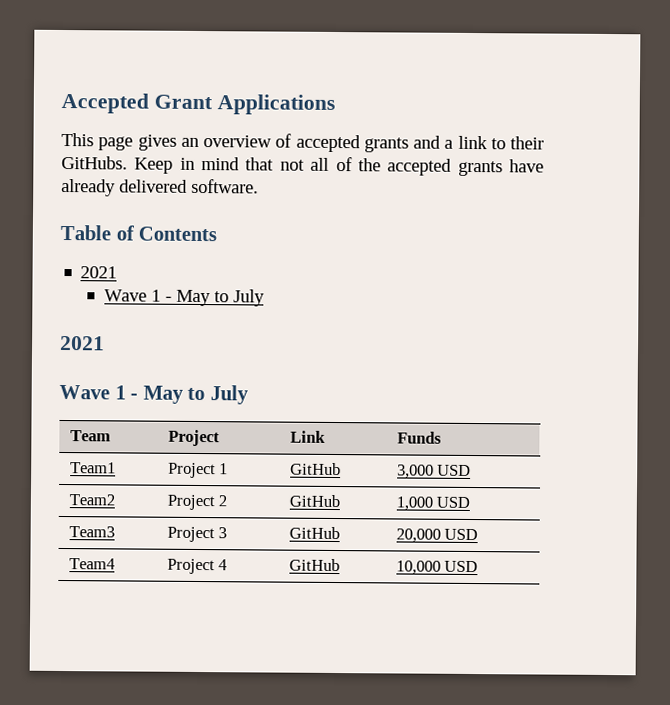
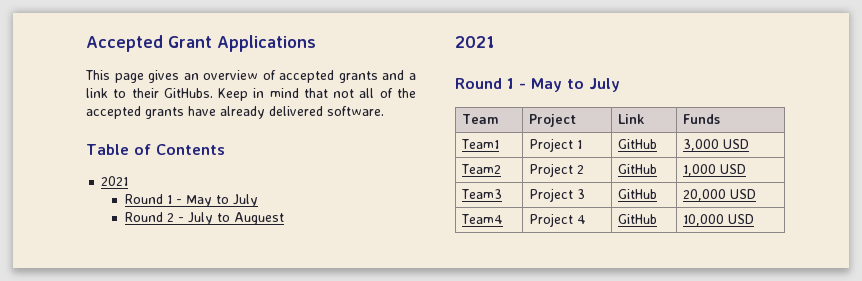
  Table of Contents
  2021
- Wave 1 - May to July
+ Round 1 - May to July
+ Round 2 - July to Auguest
  2021
- Wave 1 - May to July
+ Round 1 - May to July

